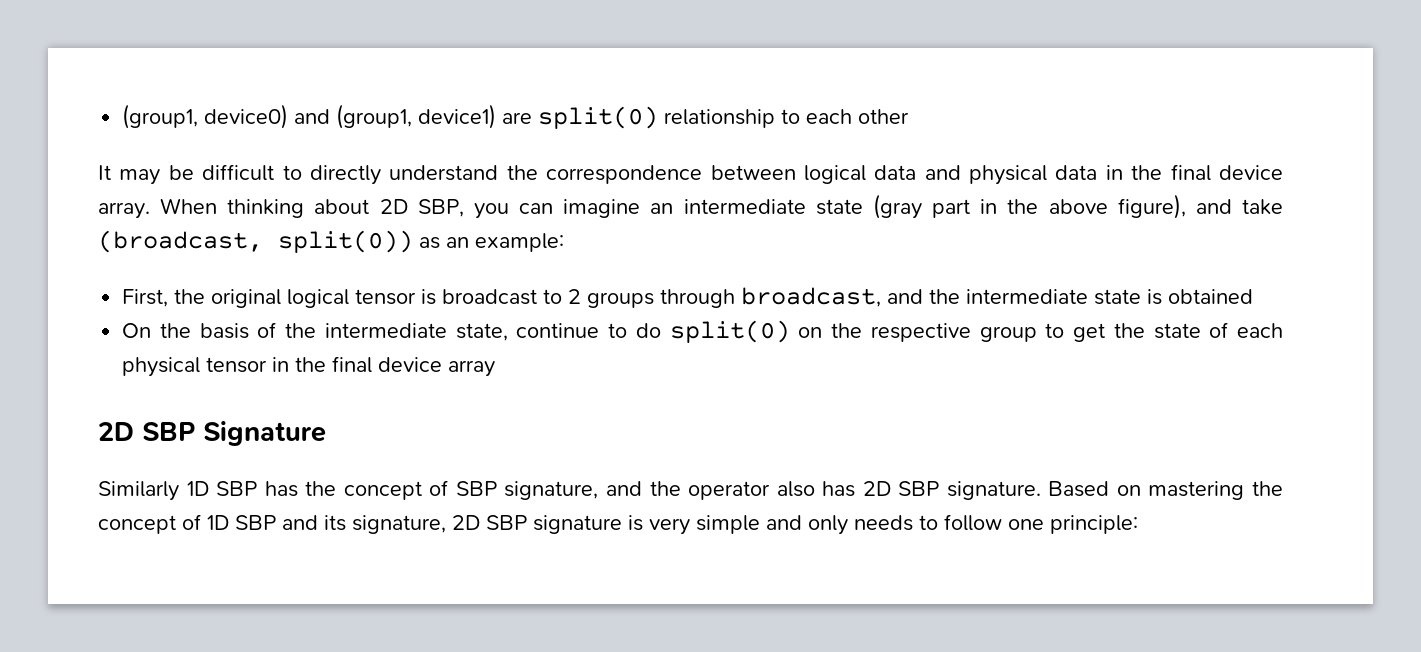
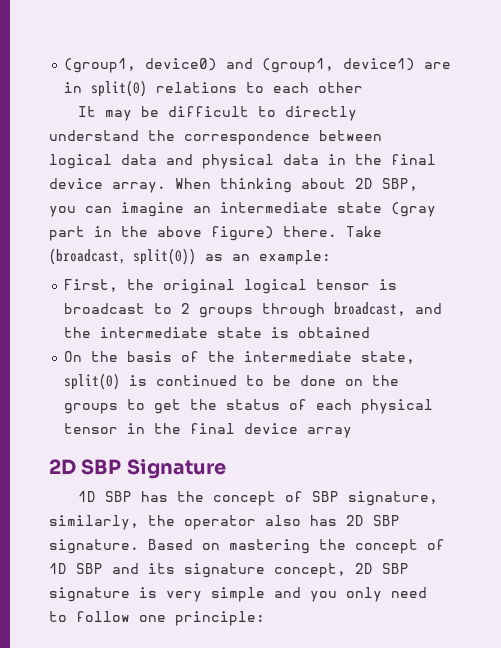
- (group1, device0) and (group1, device1) are split(0) relationship to each other
+ (group1, device0) and (group1, device1) are in split(0) relations to each other
- When thinking about 2D SBP, you can imagine an intermediate state (gray part in the above figure), and take (broadcast, split(0)) as an example:
+ When thinking about 2D SBP, you can imagine an intermediate state (gray part in the above figure) there. Take (broadcast, split(0)) as an example:
- On the basis of the intermediate state, continue to do split(0) on the respective group to get the state of each physical tensor in the final device array
+ On the basis of the intermediate state, split(0) is continued to be done on the groups to get the status of each physical tensor in the final device array
- Similarly 1D SBP has the concept of SBP signature, and the operator also has 2D SBP signature.
+ 1D SBP has the concept of SBP signature, similarly, the operator also has 2D SBP signature.
- Based on mastering the concept of 1D SBP and its signature, 2D SBP signature is very simple and only needs to follow one principle:
+ Based on mastering the concept of 1D SBP and its signature concept, 2D SBP signature is very simple and you only need to follow one principle:

